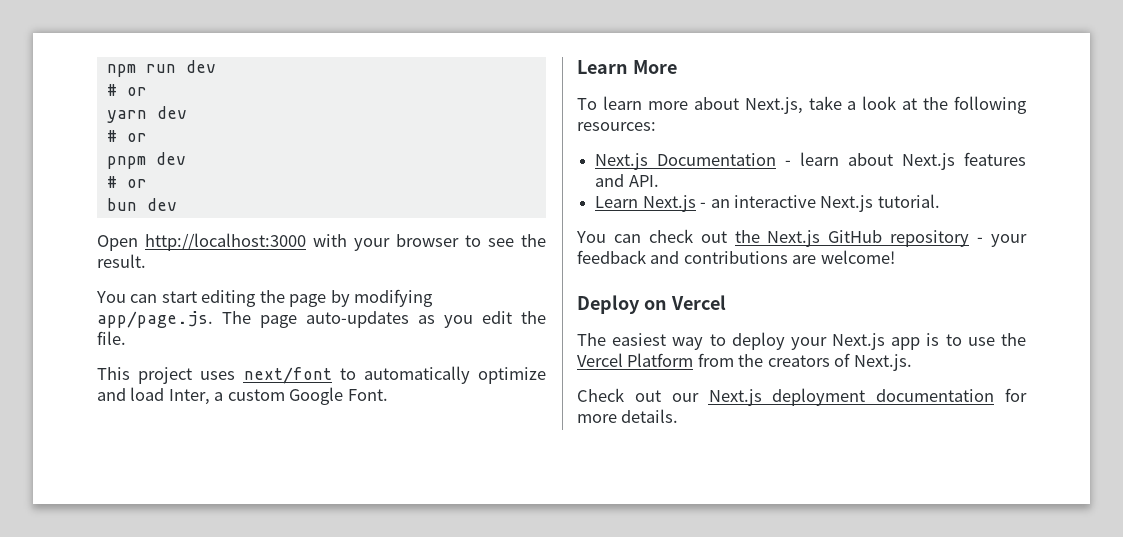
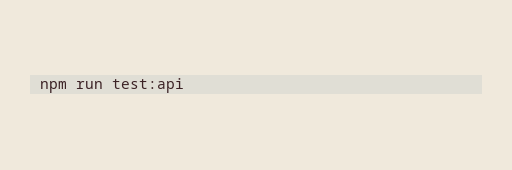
- npm run dev
- # or
- yarn dev
- # or
- pnpm dev
- # or
- bun dev
- Open http://localhost:3000 with your browser to see the result.
- You can start editing the page by modifying app/page.js. The page auto-updates as you edit the file.
- This project uses next/font to automatically optimize and load Inter, a custom Google Font.
- Learn More
- To learn more about Next.js, take a look at the following resources:
- Next.js Documentation - learn about Next.js features and API.
- Learn Next.js - an interactive Next.js tutorial.
- You can check out the Next.js GitHub repository - your feedback and contributions are welcome!
- Deploy on Vercel
- The easiest way to deploy your Next.js app is to use the Vercel Platform from the creators of Next.js.
- Check out our Next.js deployment documentation for more details.
+ npm run test:api

